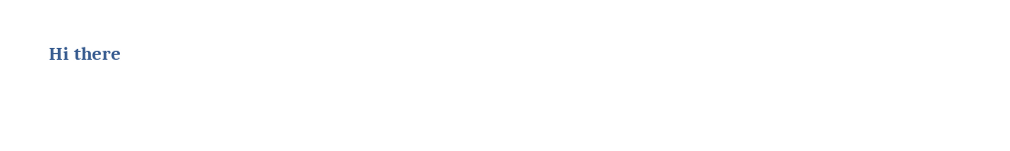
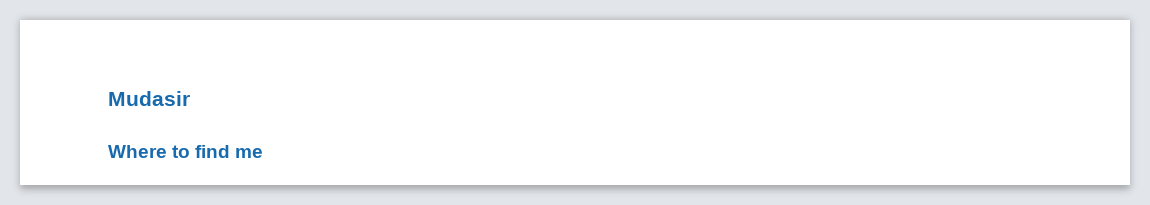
- Hi there
+ Mudasir
+ Where to find me

